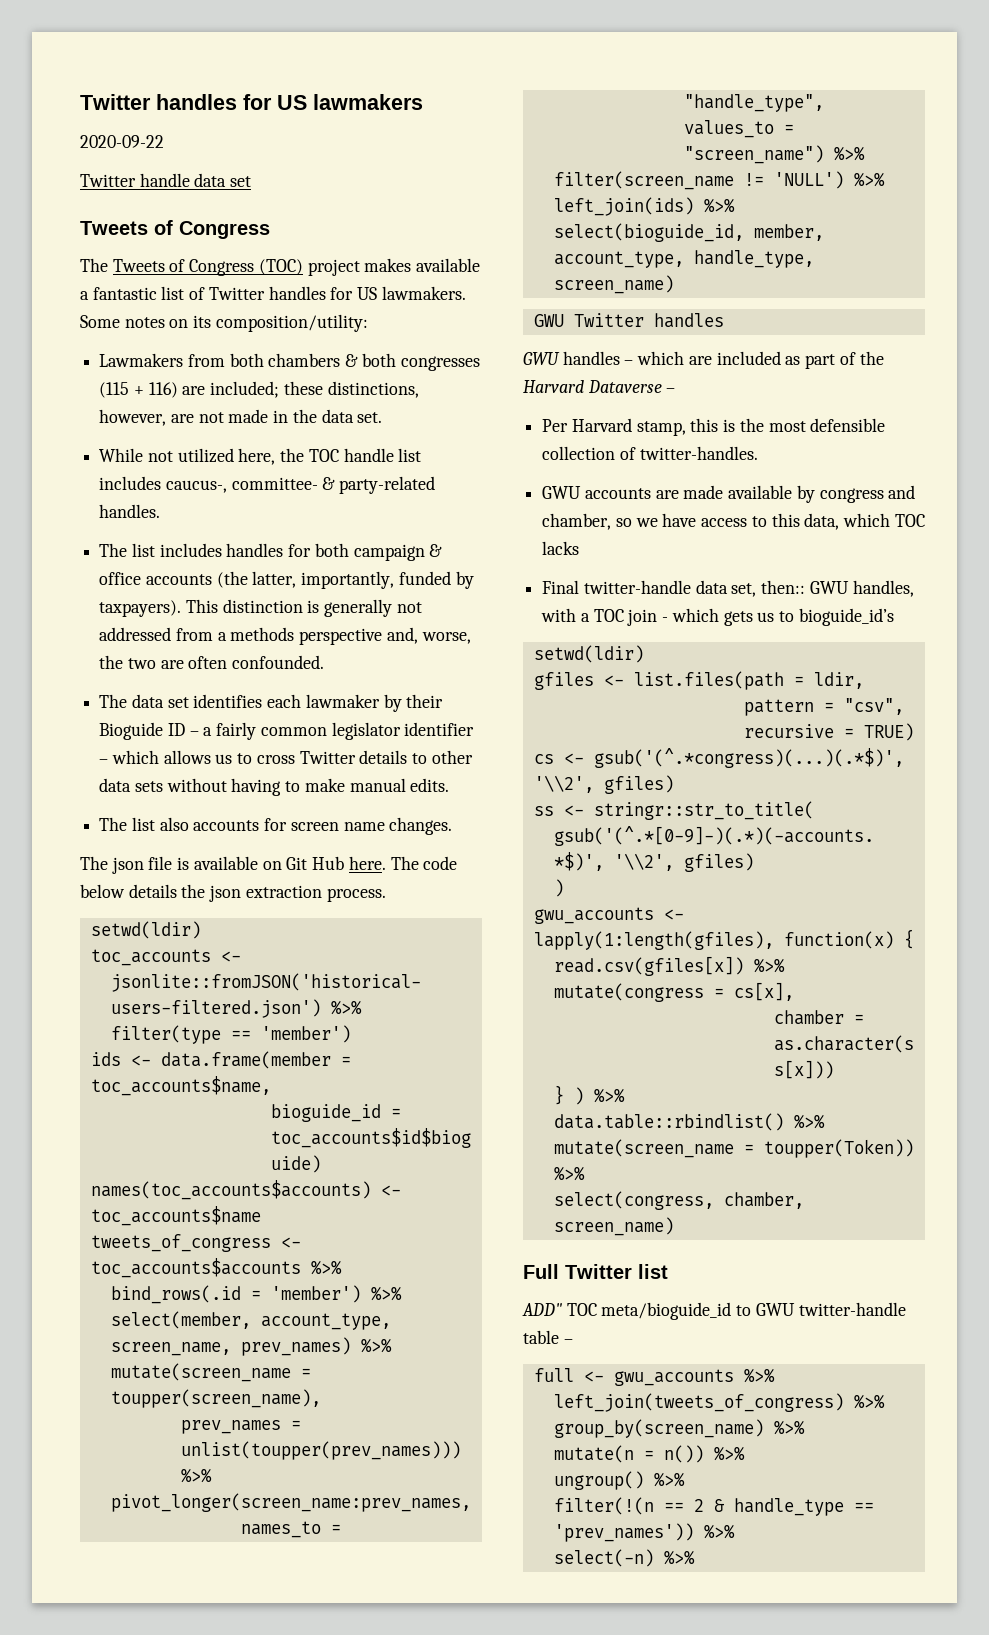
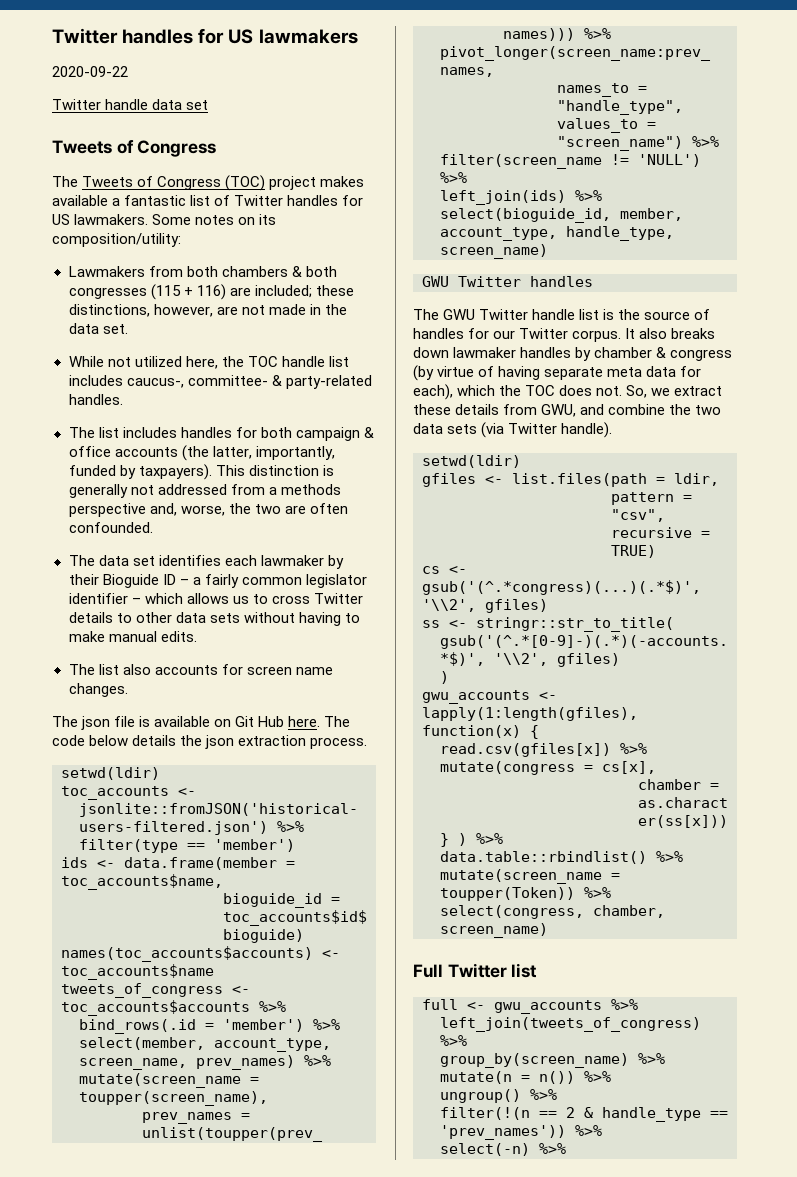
- GWU handles – which are included as part of the Harvard Dataverse –
- Per Harvard stamp, this is the most defensible collection of twitter-handles.
- GWU accounts are made available by congress and chamber, so we have access to this data, which TOC lacks
- Final twitter-handle data set, then:: GWU handles, with a TOC join - which gets us to bioguide_id’s
+ The GWU Twitter handle list is the source of handles for our Twitter corpus. It also breaks down lawmaker handles by chamber & congress (by virtue of having separate meta data for each), which the TOC does not. So, we extract these details from GWU, and combine the two data sets (via Twitter handle).
- ADD" TOC meta/bioguide_id to GWU twitter-handle table –

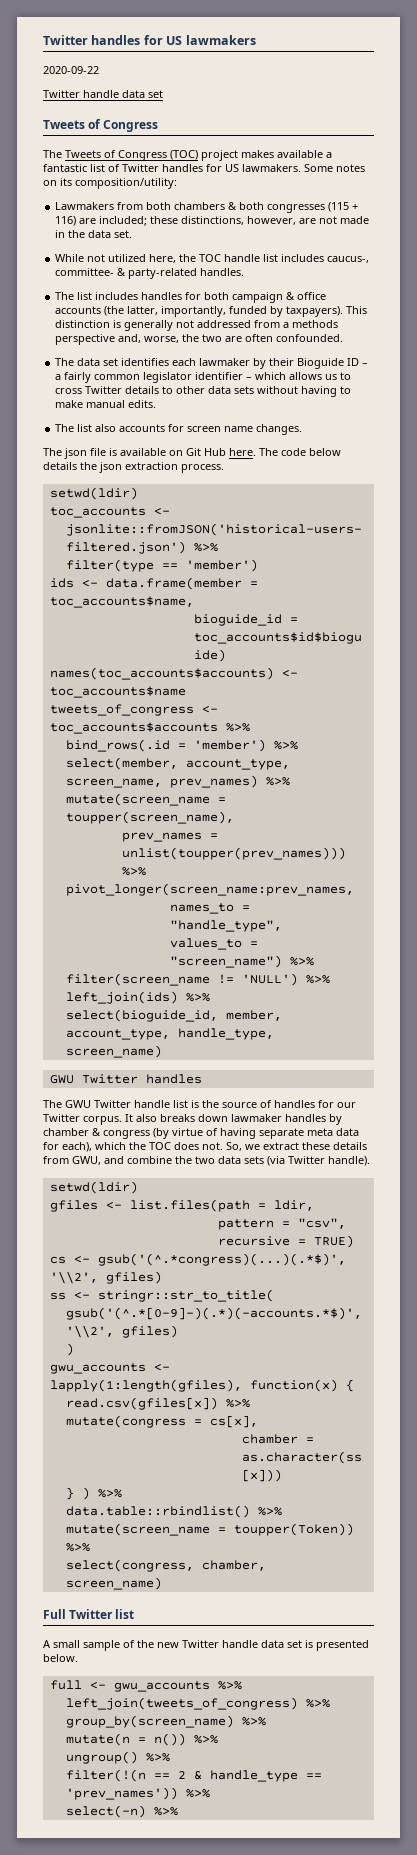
+ A small sample of the new Twitter handle data set is presented below.

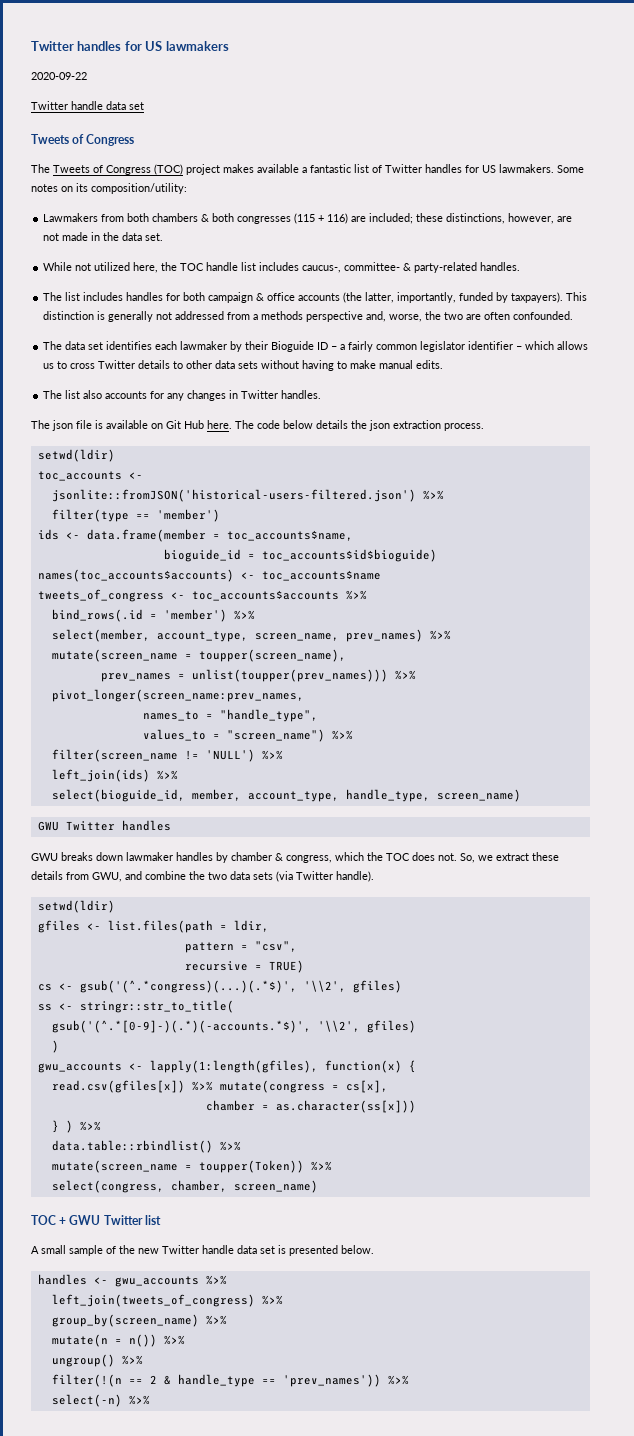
- The list also accounts for screen name changes.
+ The list also accounts for any changes in Twitter handles.
- The GWU Twitter handle list is the source of handles for our Twitter corpus. It also breaks down lawmaker handles by chamber & congress (by virtue of having separate meta data for each), which the TOC does not.
+ GWU breaks down lawmaker handles by chamber & congress, which the TOC does not.
- Full Twitter list
+ TOC + GWU Twitter list
- full <- gwu_accounts %>%
+ handles <- gwu_accounts %>%

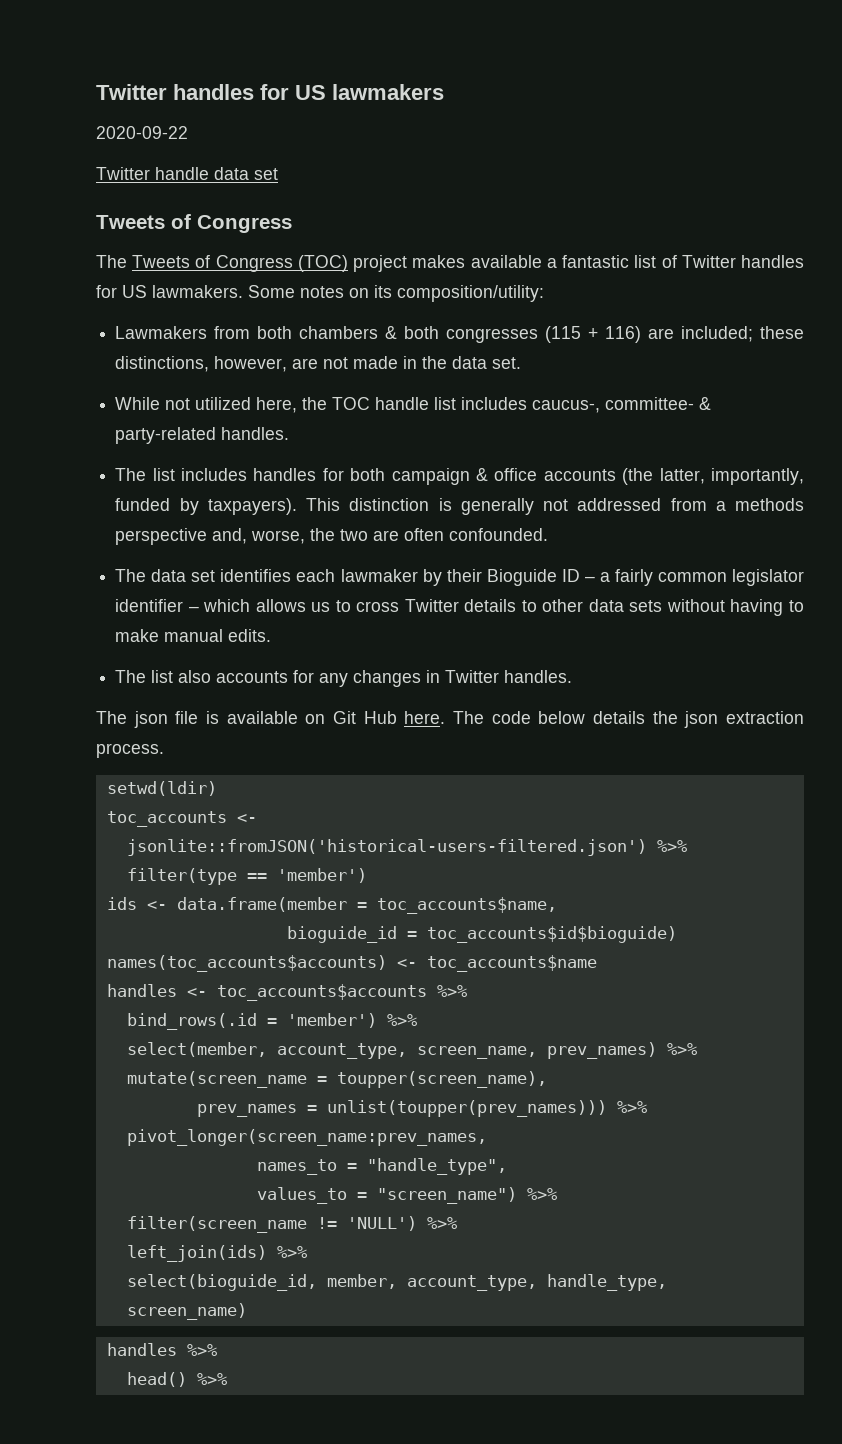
- tweets_of_congress <- toc_accounts$accounts %>%
+ handles <- toc_accounts$accounts %>%
- GWU Twitter handles
- GWU breaks down lawmaker handles by chamber & congress, which the TOC does not. So, we extract these details from GWU, and combine the two data sets (via Twitter handle).
- setwd(ldir)
- gfiles <- list.files(path = ldir,
- pattern = "csv",
- recursive = TRUE)
- cs <- gsub('(^.*congress)(...)(.*$)', '\\2', gfiles)
- ss <- stringr::str_to_title(
- gsub('(^.*[0-9]-)(.*)(-accounts.*$)', '\\2', gfiles)
- )
- gwu_accounts <- lapply(1:length(gfiles), function(x) {
- read.csv(gfiles[x]) %>% mutate(congress = cs[x],
- chamber = as.character(ss[x]))
- } ) %>%
- data.table::rbindlist() %>%
- mutate(screen_name = toupper(Token)) %>%
- select(congress, chamber, screen_name)
- TOC + GWU Twitter list
- A small sample of the new Twitter handle data set is presented below.
- handles <- gwu_accounts %>%
- left_join(tweets_of_congress) %>%
- group_by(screen_name) %>%
- mutate(n = n()) %>%
- ungroup() %>%
- filter(!(n == 2 & handle_type == 'prev_names')) %>%
- select(-n) %>%
+ handles %>%
+ head() %>%

